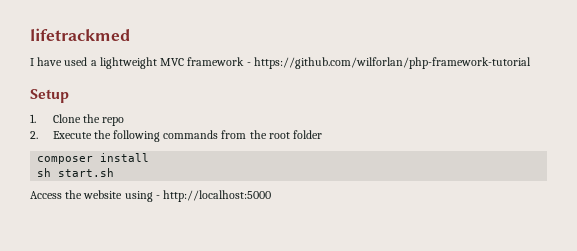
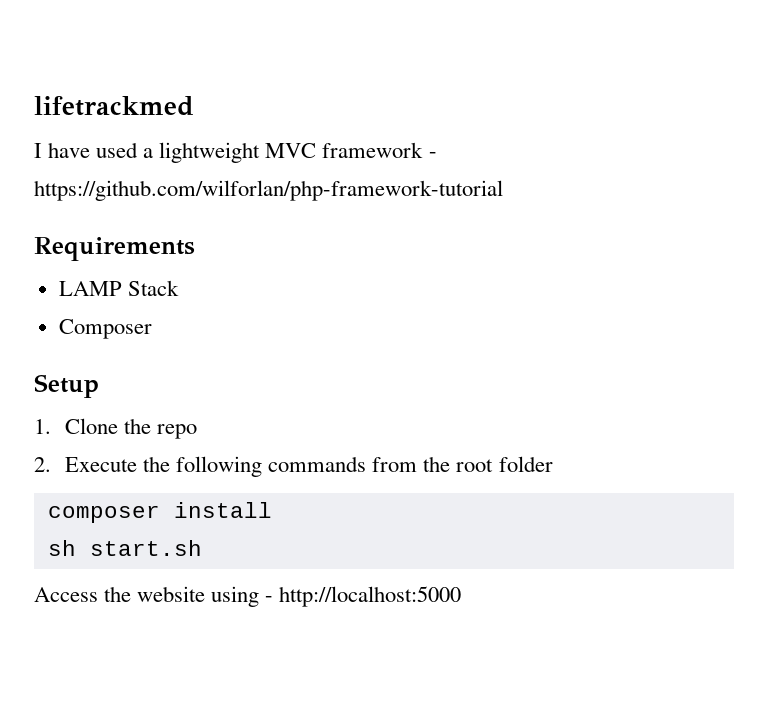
+ Requirements
+ LAMP Stack
+ Composer

